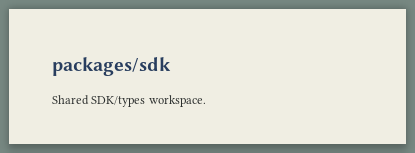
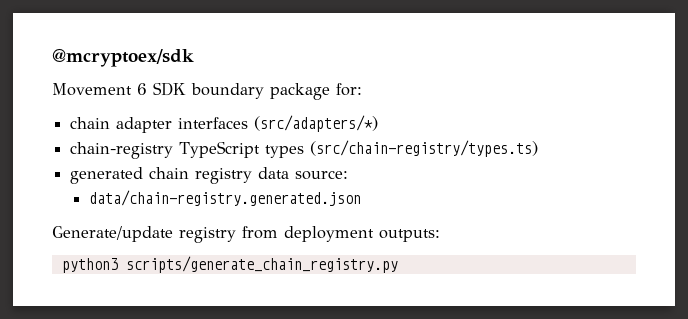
- packages/sdk
- Shared SDK/types workspace.
+ @mcryptoex/sdk
+ Movement 6 SDK boundary package for:
+ chain adapter interfaces (src/adapters/*)
+ chain-registry TypeScript types (src/chain-registry/types.ts)
+ generated chain registry data source:
+ data/chain-registry.generated.json
+ Generate/update registry from deployment outputs:
+ python3 scripts/generate_chain_registry.py

